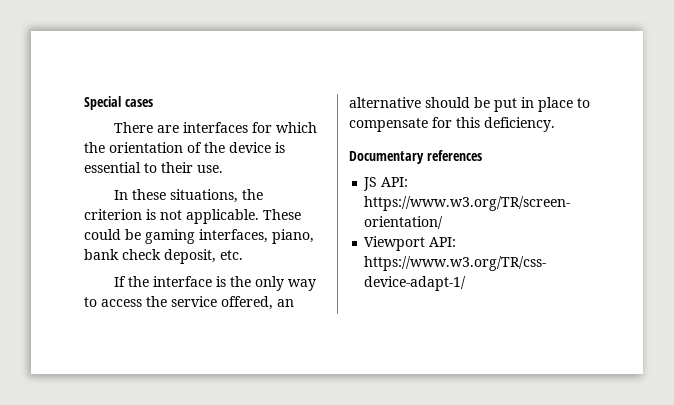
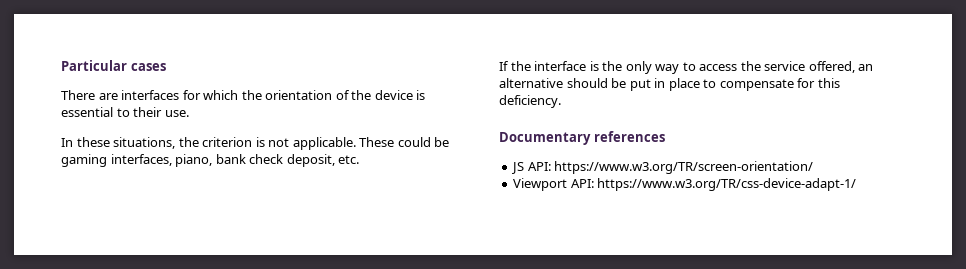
- Special cases
+ Particular cases

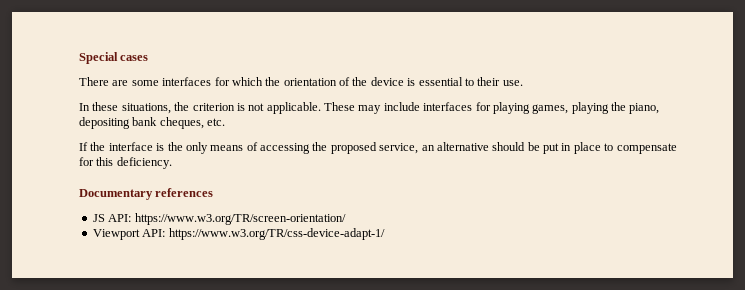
- Particular cases
+ Special cases
- There are interfaces for which the orientation of the device is essential to their use.
+ There are some interfaces for which the orientation of the device is essential to their use.
- These could be gaming interfaces, piano, bank check deposit, etc.
+ These may include interfaces for playing games, playing the piano, depositing bank cheques, etc.
- If the interface is the only way to access the service offered, an alternative should be put in place to compensate for this deficiency.
+ If the interface is the only means of accessing the proposed service, an alternative should be put in place to compensate for this deficiency.

